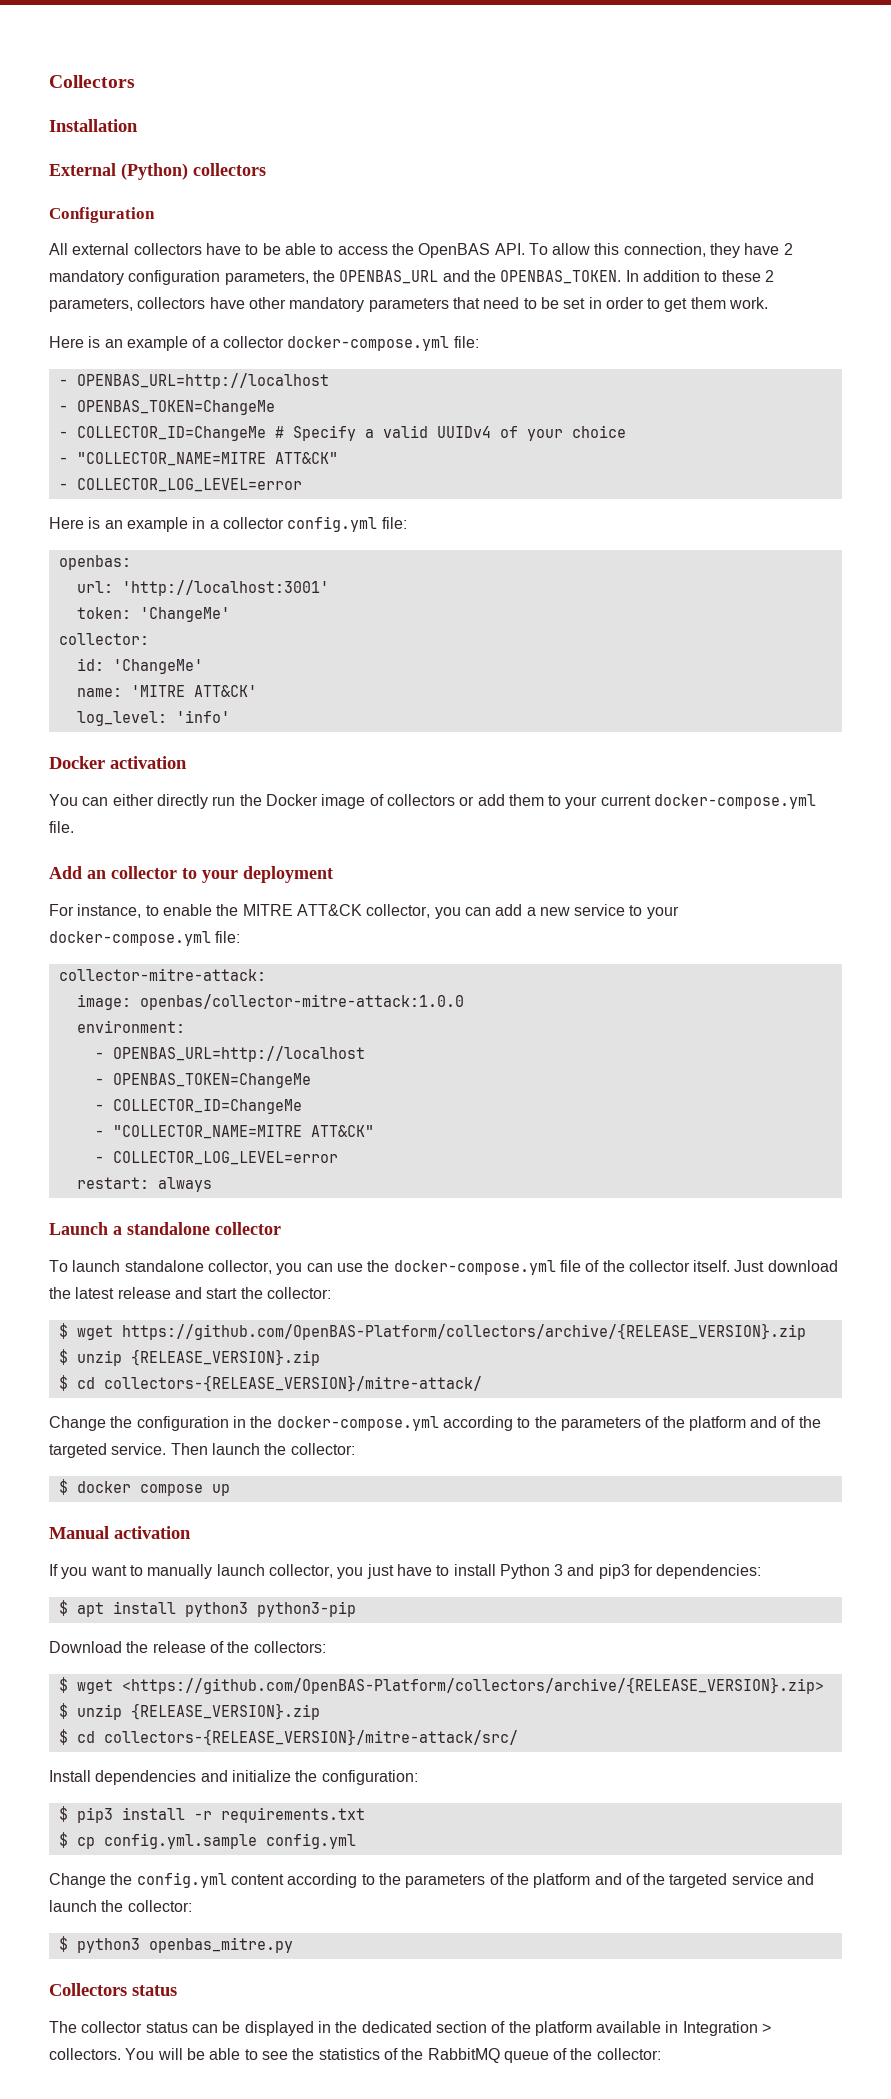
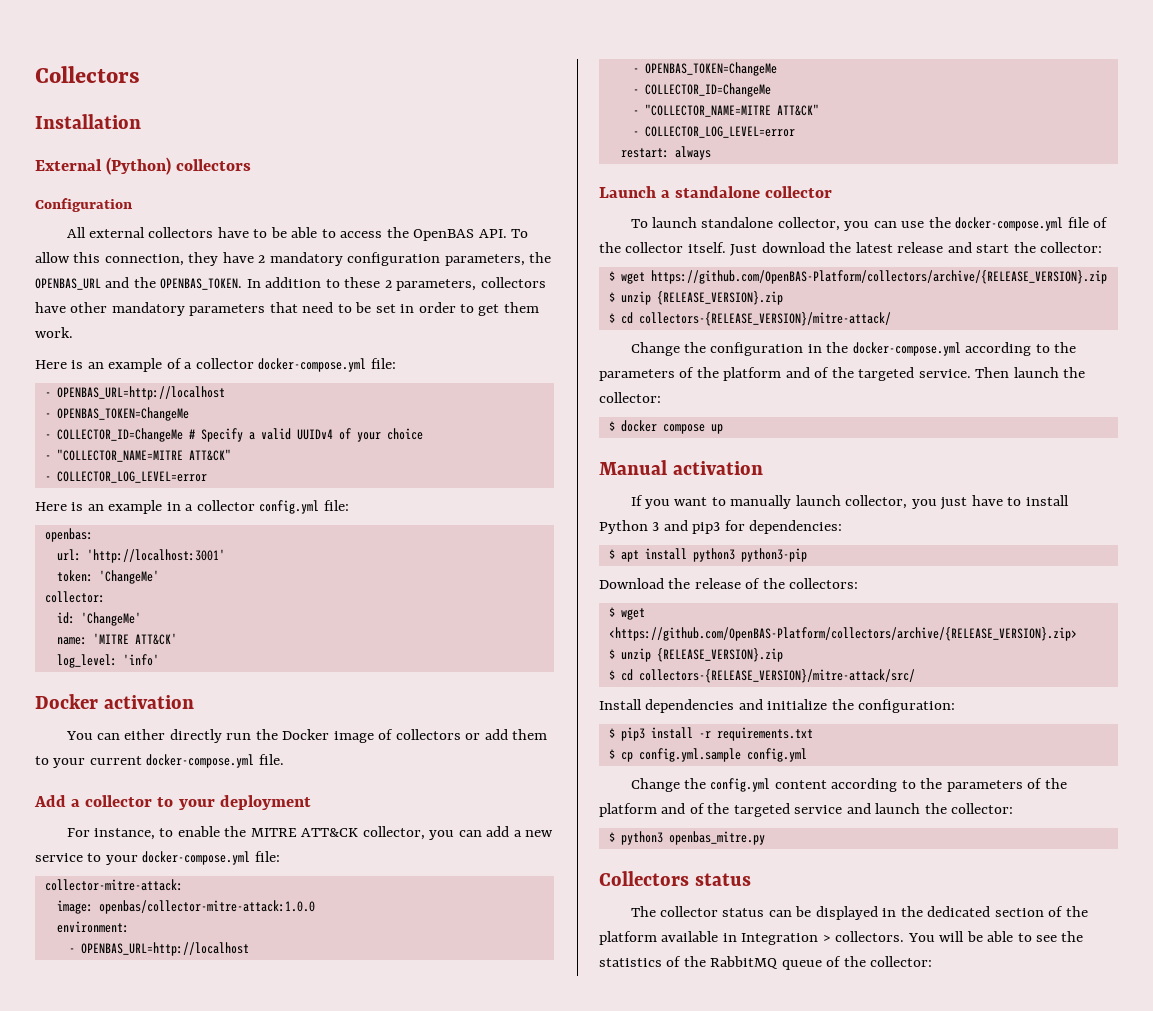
- Add an collector to your deployment
+ Add a collector to your deployment

